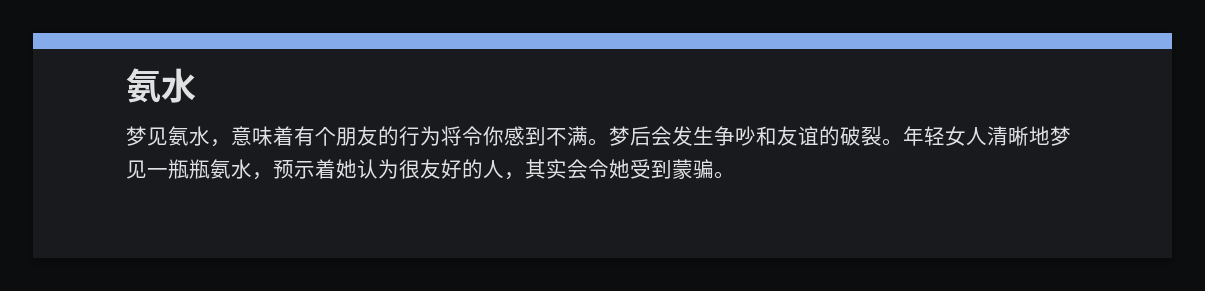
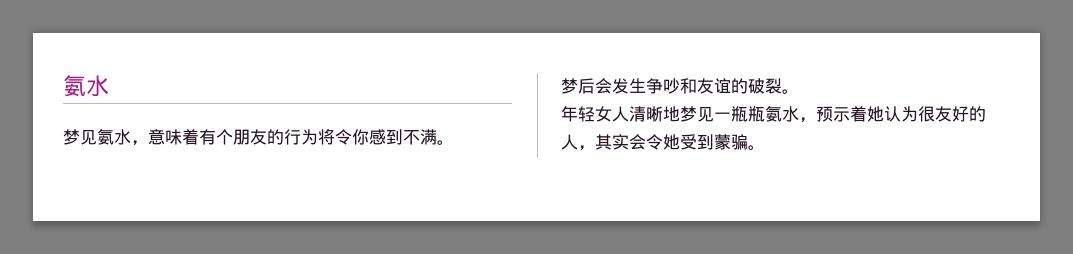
- 梦见氨水，意味着有个朋友的行为将令你感到不满。梦后会发生争吵和友谊的破裂。年轻女人清晰地梦见一瓶瓶氨水，预示着她认为很友好的人，其实会令她受到蒙骗。
+ 梦见氨水，意味着有个朋友的行为将令你感到不满。
+ 梦后会发生争吵和友谊的破裂。
+ 年轻女人清晰地梦见一瓶瓶氨水，预示着她认为很友好的人，其实会令她受到蒙骗。

